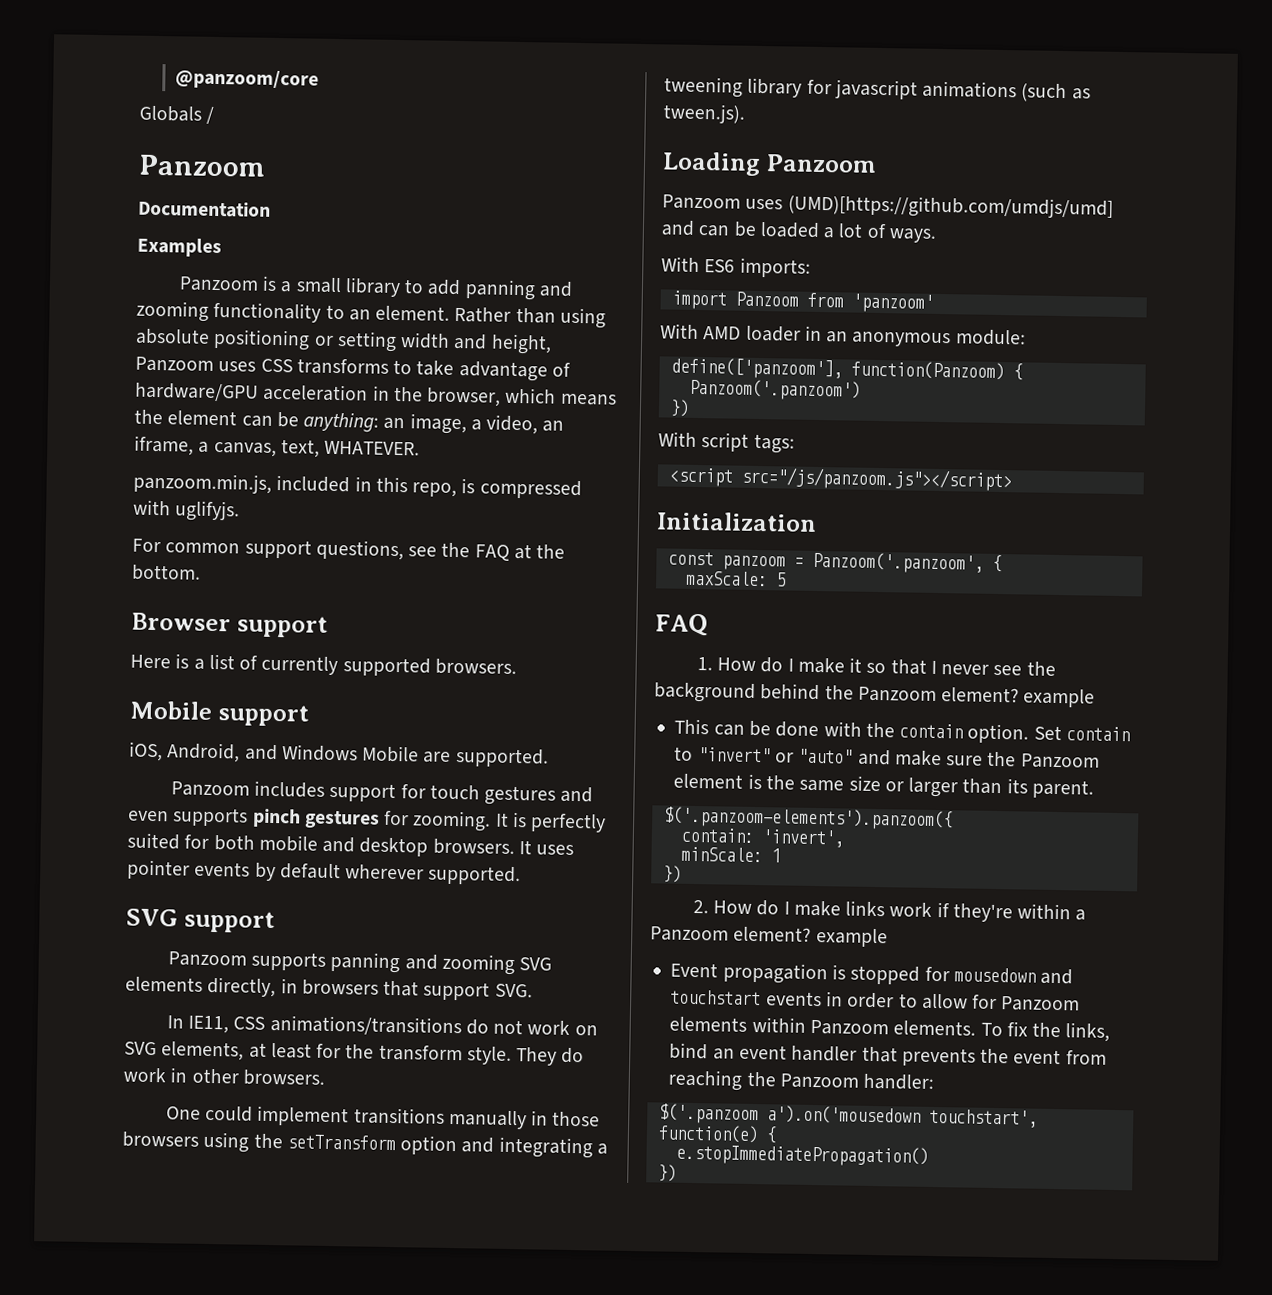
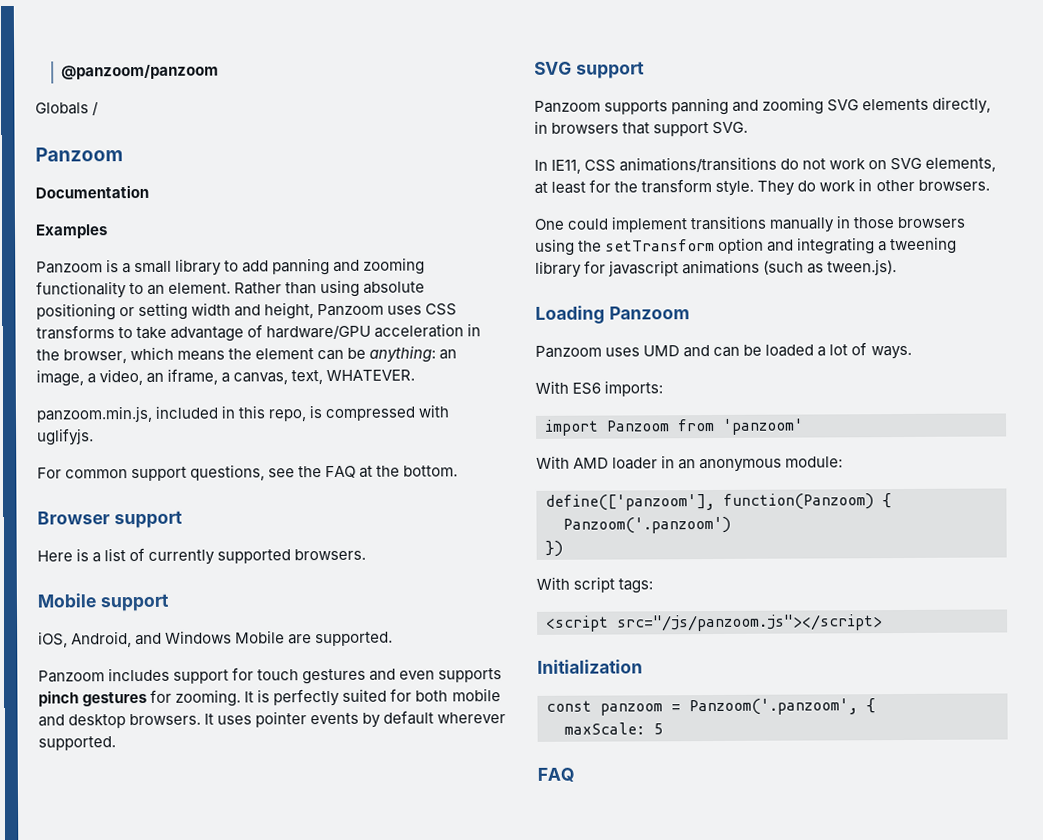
- @panzoom/core
+ @panzoom/panzoom
- Panzoom uses (UMD)[https://github.com/umdjs/umd] and can be loaded a lot of ways.
+ Panzoom uses UMD and can be loaded a lot of ways.
- 1. How do I make it so that I never see the background behind the Panzoom element? example
- This can be done with the contain option. Set contain to "invert" or "auto" and make sure the Panzoom element is the same size or larger than its parent.
- $('.panzoom-elements').panzoom({
- contain: 'invert',
- minScale: 1
- })
- 2. How do I make links work if they're within a Panzoom element? example
- Event propagation is stopped for mousedown and touchstart events in order to allow for Panzoom elements within Panzoom elements. To fix the links, bind an event handler that prevents the event from reaching the Panzoom handler:
- $('.panzoom a').on('mousedown touchstart', function(e) {
- e.stopImmediatePropagation()
- })

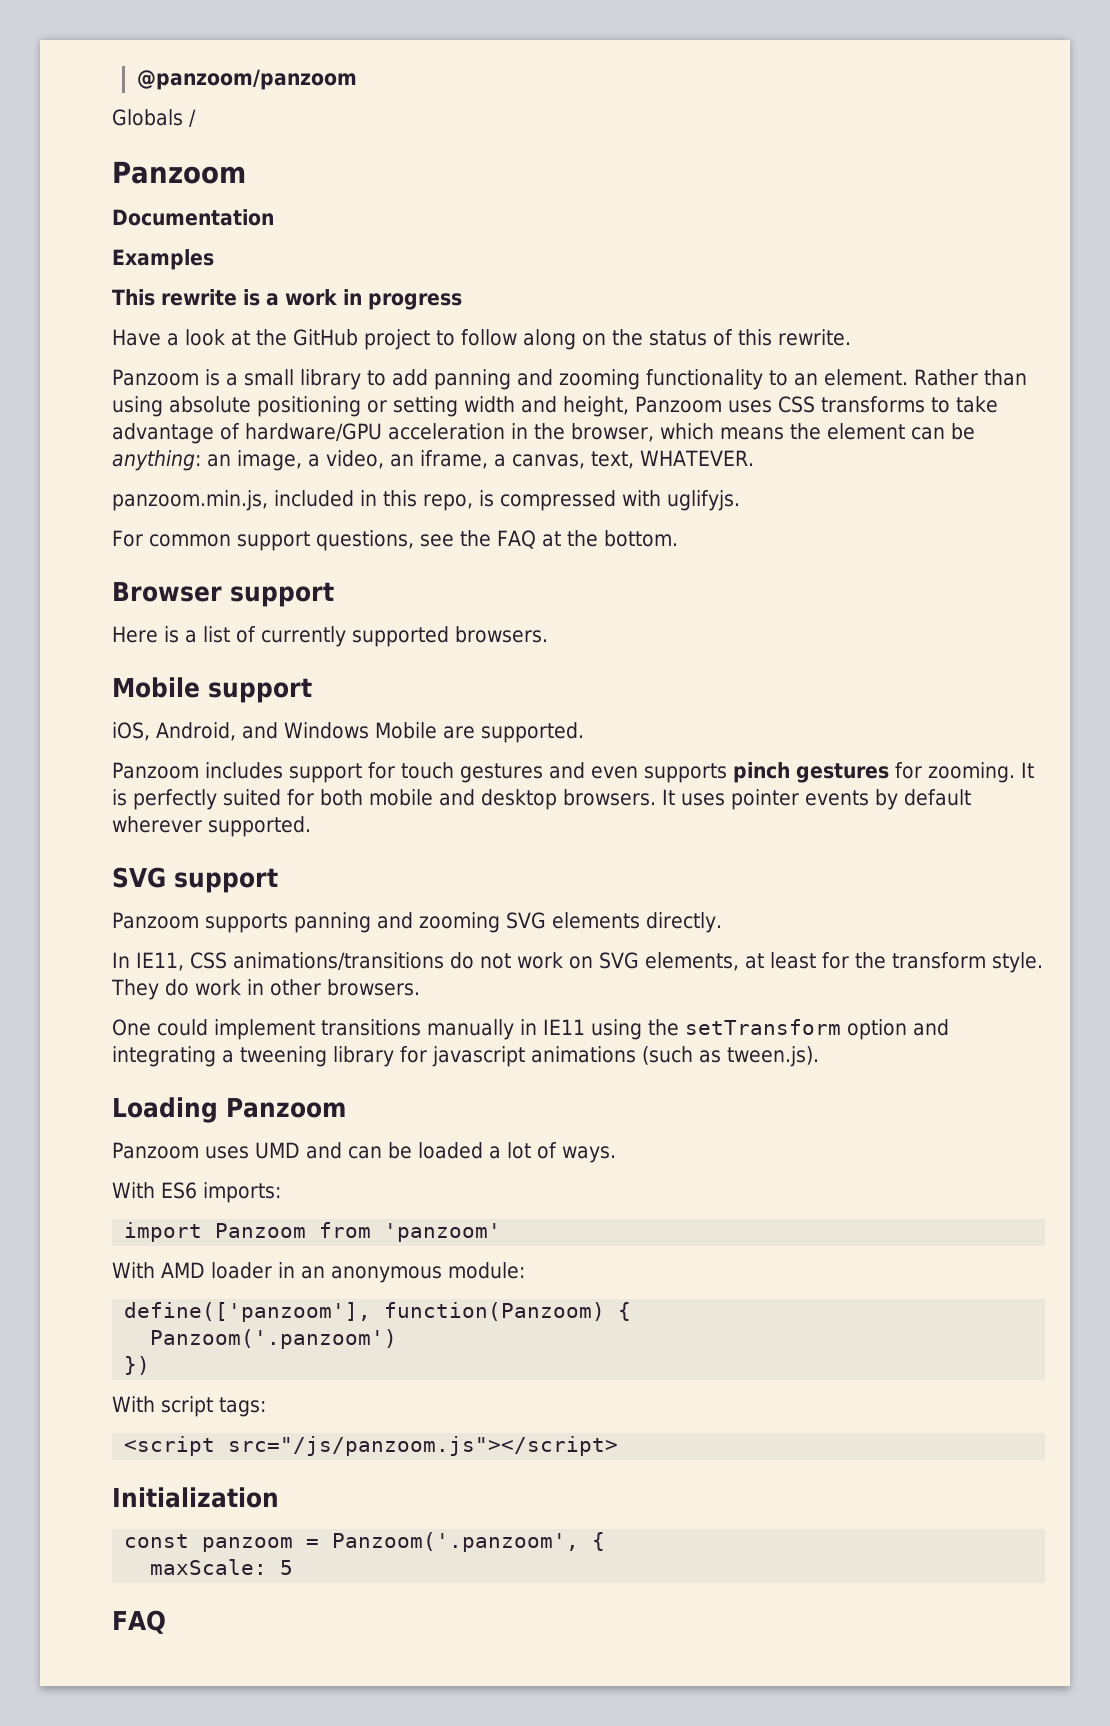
+ This rewrite is a work in progress
+ Have a look at the GitHub project to follow along on the status of this rewrite.
- Panzoom supports panning and zooming SVG elements directly, in browsers that support SVG.
+ Panzoom supports panning and zooming SVG elements directly.
- One could implement transitions manually in those browsers using the setTransform option and integrating a tweening library for javascript animations (such as tween.js).
+ One could implement transitions manually in IE11 using the setTransform option and integrating a tweening library for javascript animations (such as tween.js).

